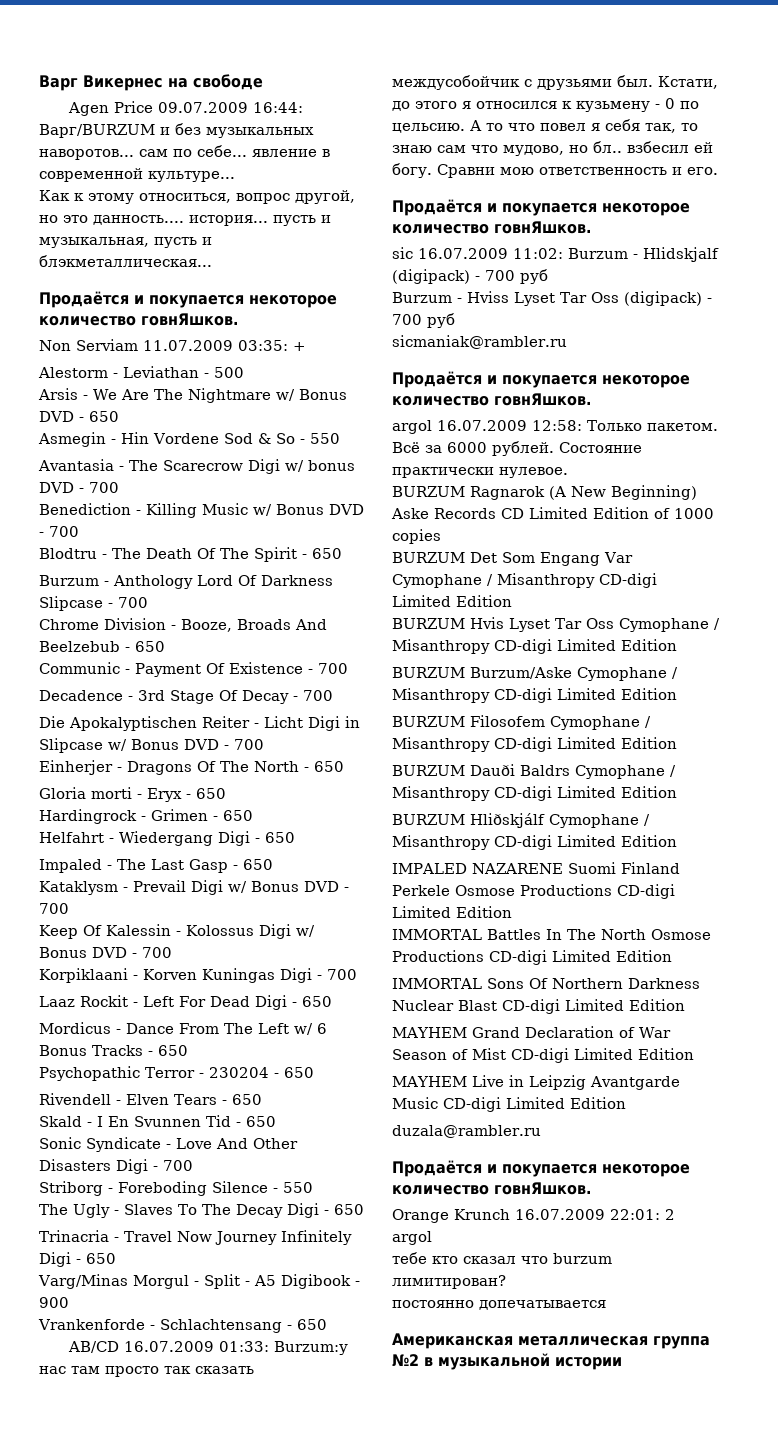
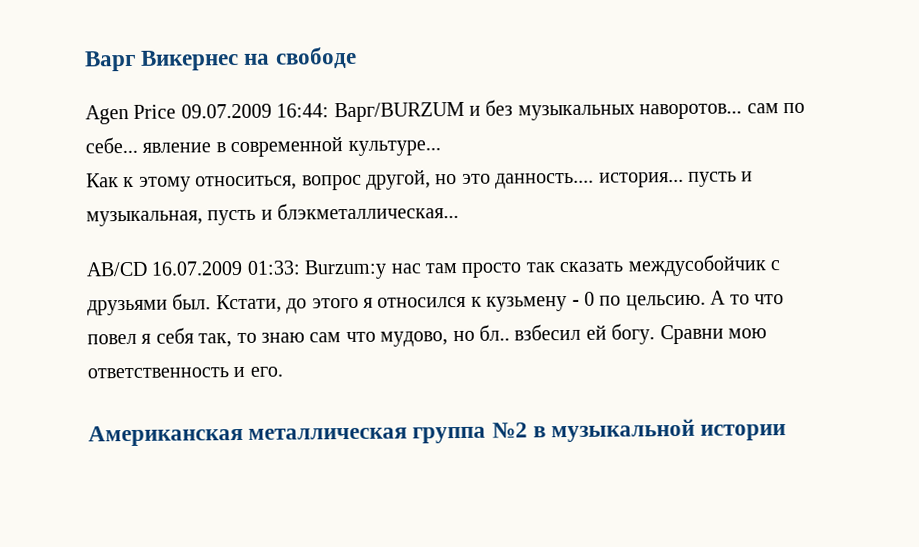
  Как к этому относиться, вопрос другой, но это данность.... история... пусть и музыкальная, пусть и блэкметаллическая...
- Продаётся и покупается некоторое количество говнЯшков.
- Non Serviam 11.07.2009 03:35: +
- Alestorm - Leviathan - 500
- Arsis - We Are The Nightmare w/ Bonus DVD - 650
- Asmegin - Hin Vordene Sod & So - 550
- Avantasia - The Scarecrow Digi w/ bonus DVD - 700
- Benediction - Killing Music w/ Bonus DVD - 700
- Blodtru - The Death Of The Spirit - 650
- Burzum - Anthology Lord Of Darkness Slipcase - 700
- Chrome Division - Booze, Broads And Beelzebub - 650
- Communic - Payment Of Existence - 700
- Decadence - 3rd Stage Of Decay - 700
- Die Apokalyptischen Reiter - Licht Digi in Slipcase w/ Bonus DVD - 700
- Einherjer - Dragons Of The North - 650
- Gloria morti - Eryx - 650
- Hardingrock - Grimen - 650
- Helfahrt - Wiedergang Digi - 650
- Impaled - The Last Gasp - 650
- Kataklysm - Prevail Digi w/ Bonus DVD - 700
- Keep Of Kalessin - Kolossus Digi w/ Bonus DVD - 700
- Korpiklaani - Korven Kuningas Digi - 700
- Laaz Rockit - Left For Dead Digi - 650
- Mordicus - Dance From The Left w/ 6 Bonus Tracks - 650
- Psychopathic Terror - 230204 - 650
- Rivendell - Elven Tears - 650
- Skald - I En Svunnen Tid - 650
- Sonic Syndicate - Love And Other Disasters Digi - 700
- Striborg - Foreboding Silence - 550
- The Ugly - Slaves To The Decay Digi - 650
- Trinacria - Travel Now Journey Infinitely Digi - 650
- Varg/Minas Morgul - Split - A5 Digibook - 900
- Vrankenforde - Schlachtensang - 650
  Сравни мою ответственность и его.
- Продаётся и покупается некоторое количество говнЯшков.
- sic 16.07.2009 11:02: Burzum - Hlidskjalf (digipack) - 700 руб
- Burzum - Hviss Lyset Tar Oss (digipack) - 700 руб
- sicmaniak@rambler.ru
- Продаётся и покупается некоторое количество говнЯшков.
- argol 16.07.2009 12:58: Только пакетом. Всё за 6000 рублей. Состояние практически нулевое.
- BURZUM Ragnarok (A New Beginning) Aske Records CD Limited Edition of 1000 copies
- BURZUM Det Som Engang Var Cymophane / Misanthropy CD-digi Limited Edition
- BURZUM Hvis Lyset Tar Oss Cymophane / Misanthropy CD-digi Limited Edition
- BURZUM Burzum/Aske Cymophane / Misanthropy CD-digi Limited Edition
- BURZUM Filosofem Cymophane / Misanthropy CD-digi Limited Edition
- BURZUM Dauði Baldrs Cymophane / Misanthropy CD-digi Limited Edition
- BURZUM Hliðskjálf Cymophane / Misanthropy CD-digi Limited Edition
- IMPALED NAZARENE Suomi Finland Perkele Osmose Productions CD-digi Limited Edition
- IMMORTAL Battles In The North Osmose Productions CD-digi Limited Edition
- IMMORTAL Sons Of Northern Darkness Nuclear Blast CD-digi Limited Edition
- MAYHEM Grand Declaration of War Season of Mist CD-digi Limited Edition
- MAYHEM Live in Leipzig Avantgarde Music CD-digi Limited Edition
- duzala@rambler.ru
- Продаётся и покупается некоторое количество говнЯшков.
- Orange Krunch 16.07.2009 22:01: 2 argol
- тебе кто сказал что burzum лимитирован?
- постоянно допечатывается

